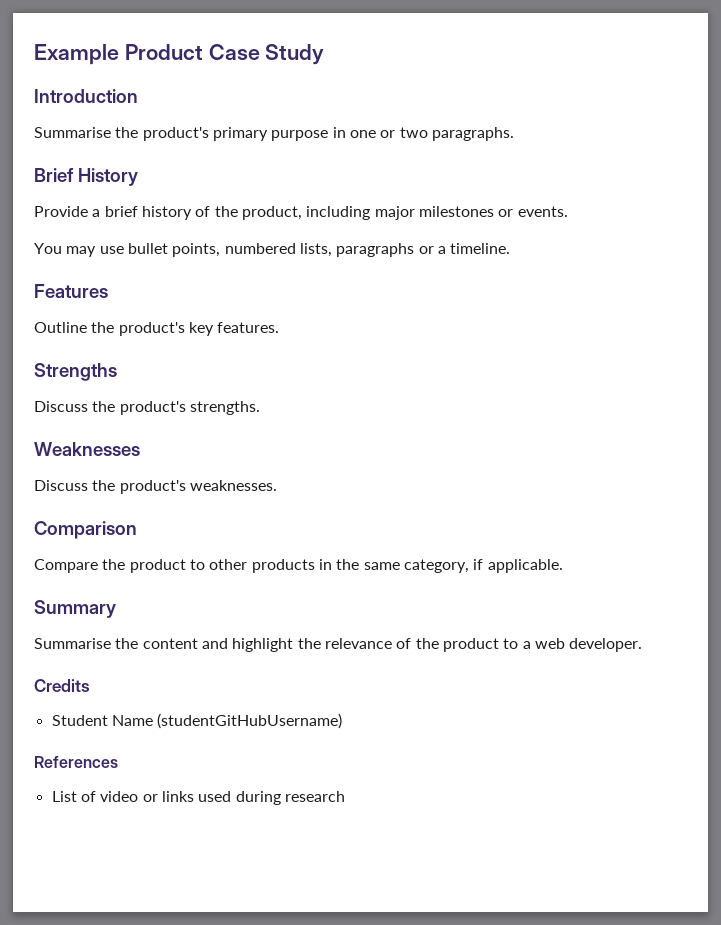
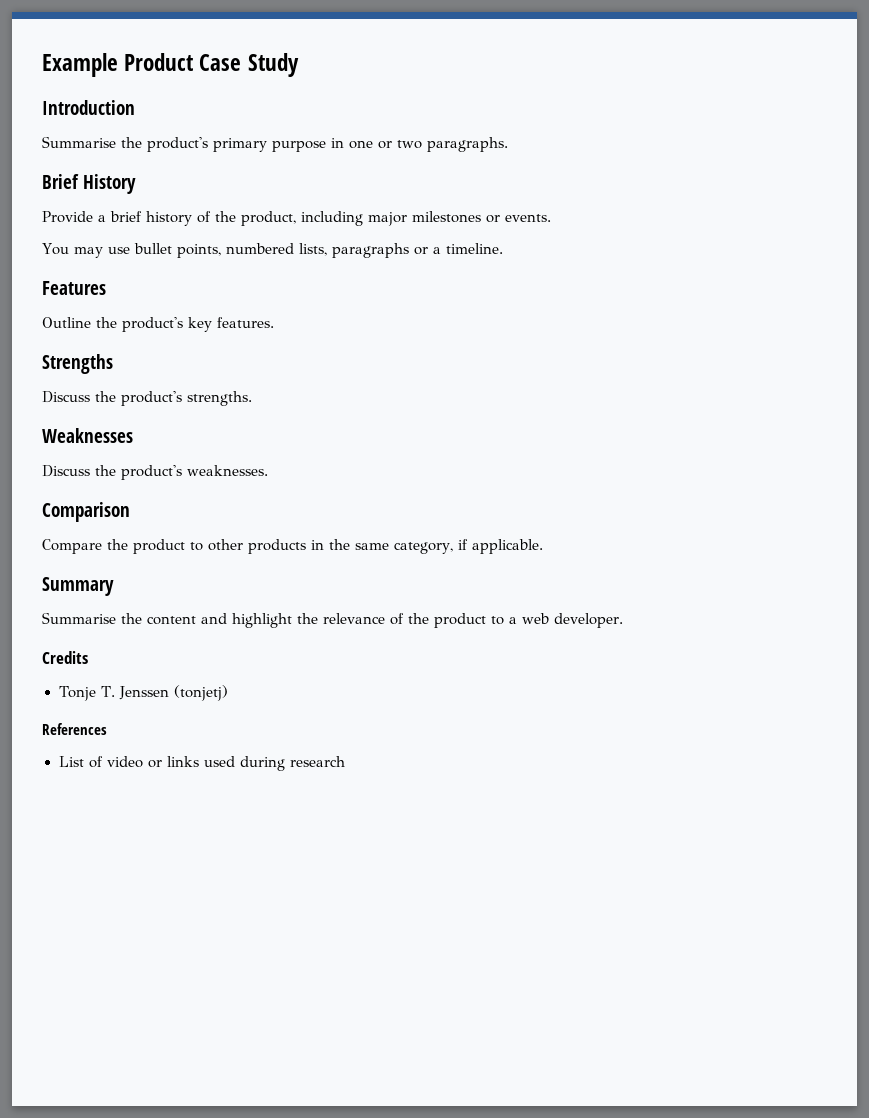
- Student Name (studentGitHubUsername)
+ Tonje T. Jenssen (tonjetj)

